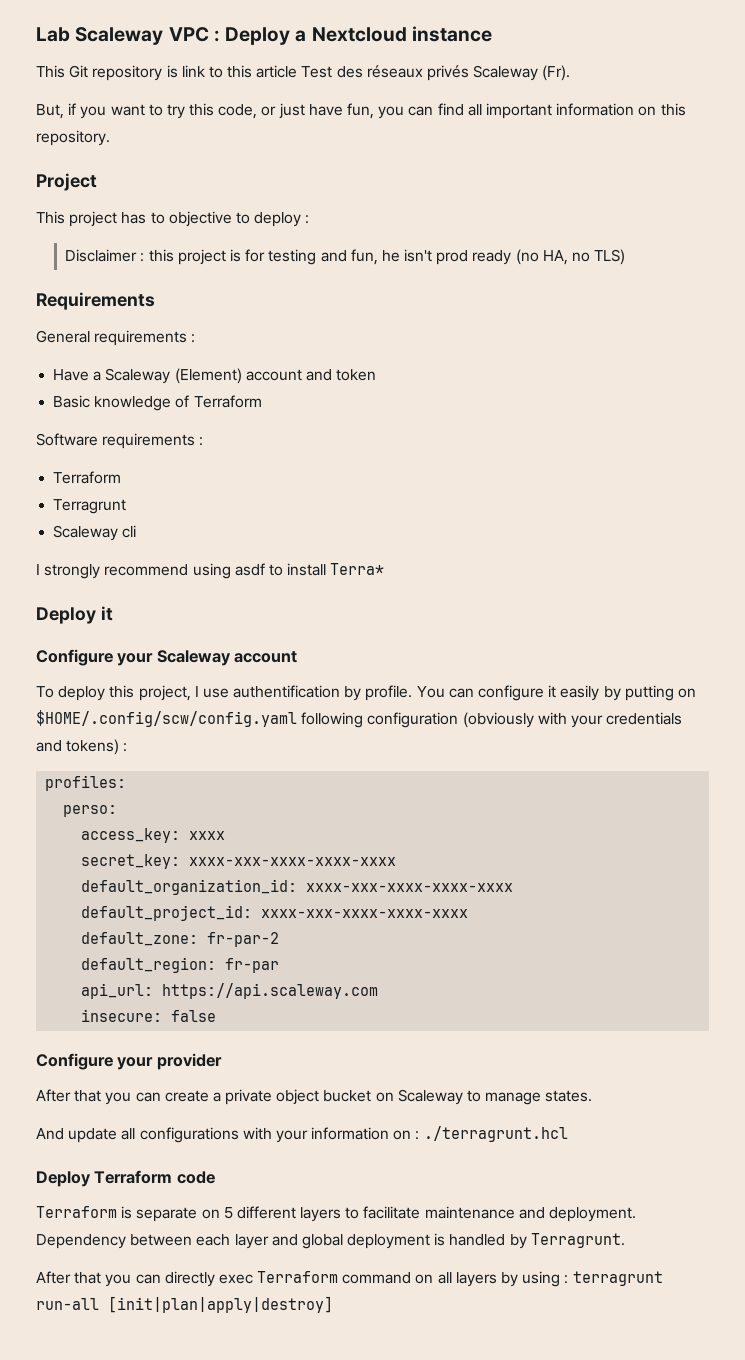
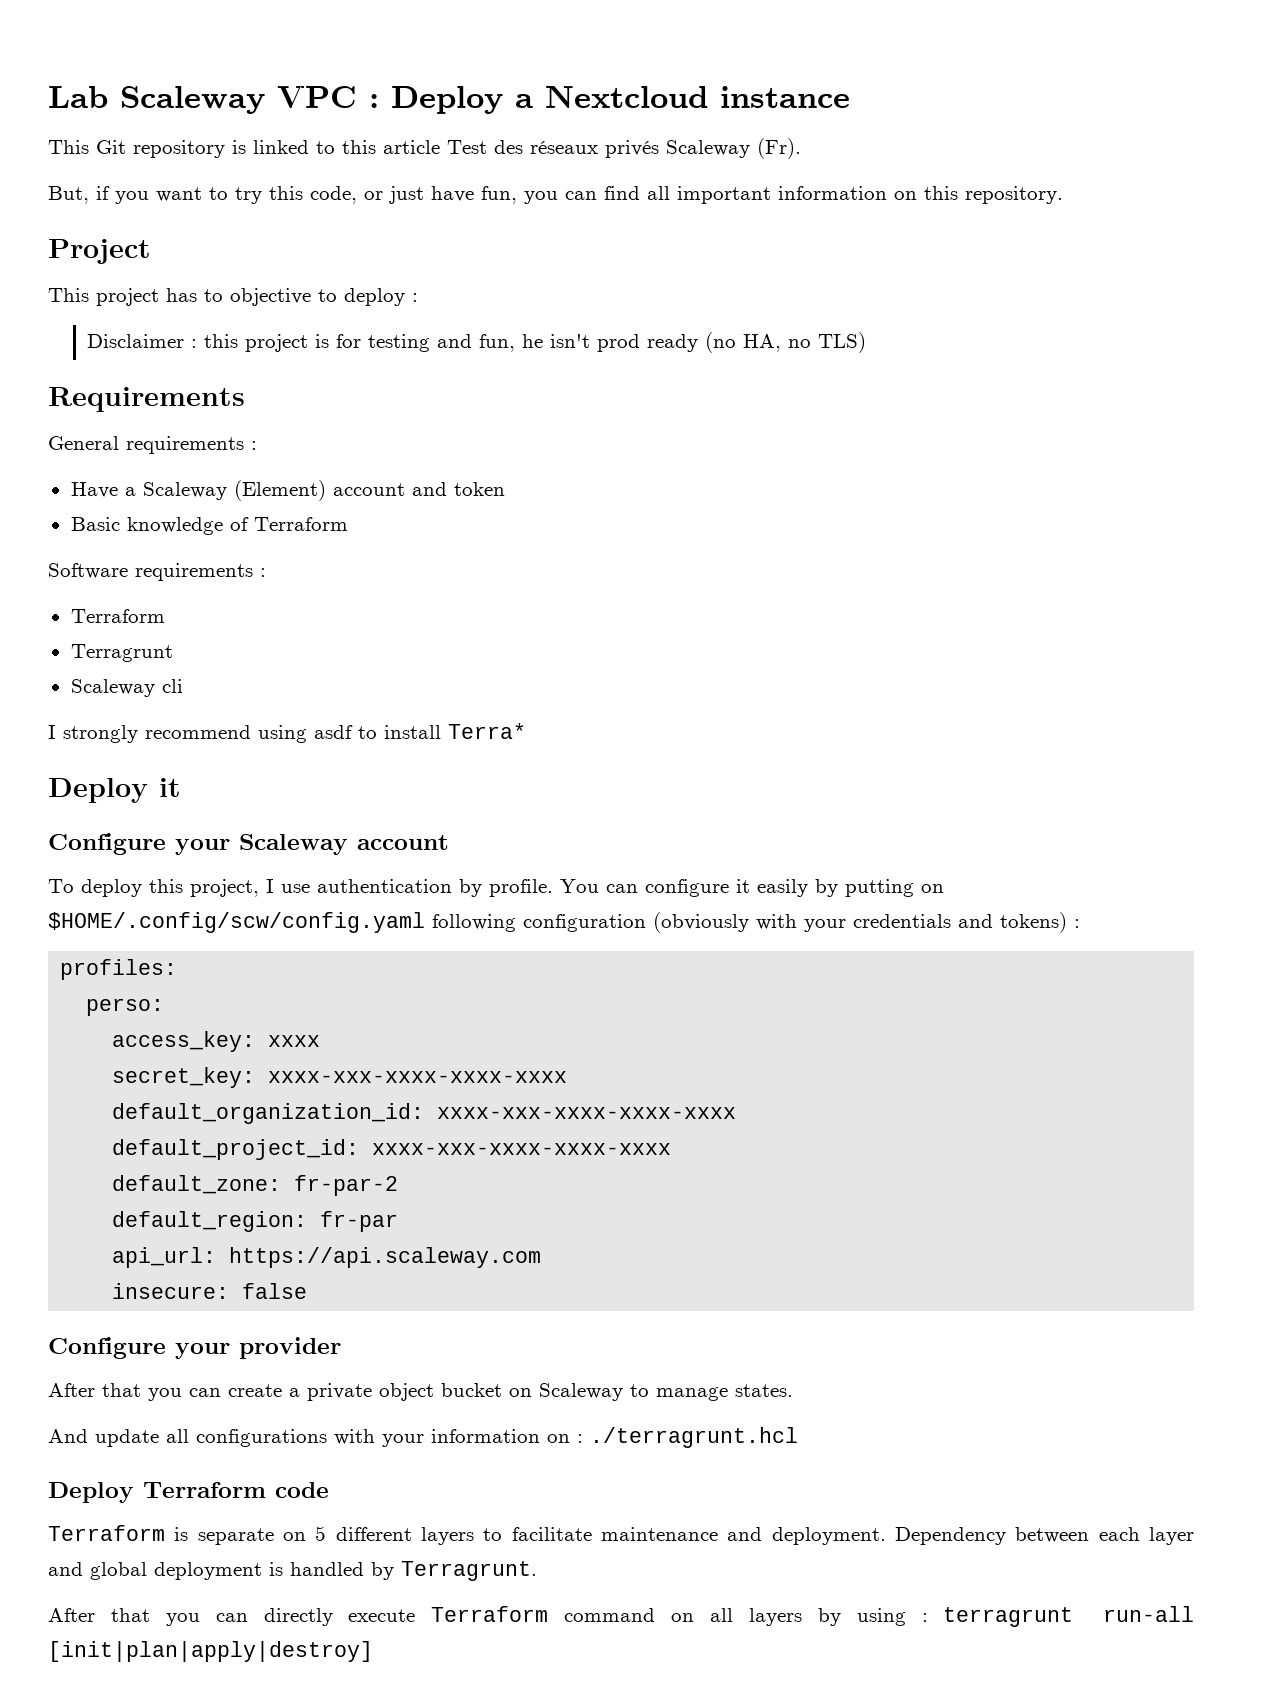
- This Git repository is link to this article Test des réseaux privés Scaleway (Fr).
+ This Git repository is linked to this article Test des réseaux privés Scaleway (Fr).
- To deploy this project, I use authentification by profile.
+ To deploy this project, I use authentication by profile.
- After that you can directly exec Terraform command on all layers by using : terragrunt run-all [init|plan|apply|destroy]
+ After that you can directly execute Terraform command on all layers by using : terragrunt run-all [init|plan|apply|destroy]

